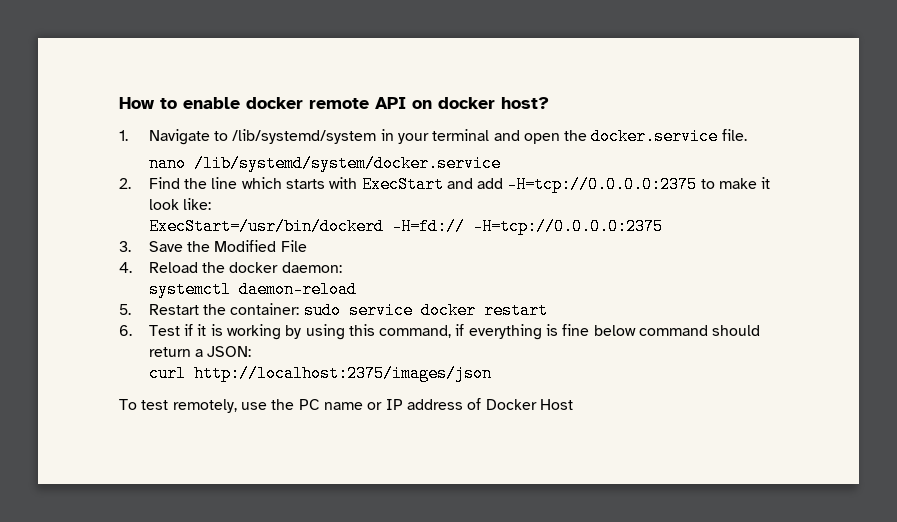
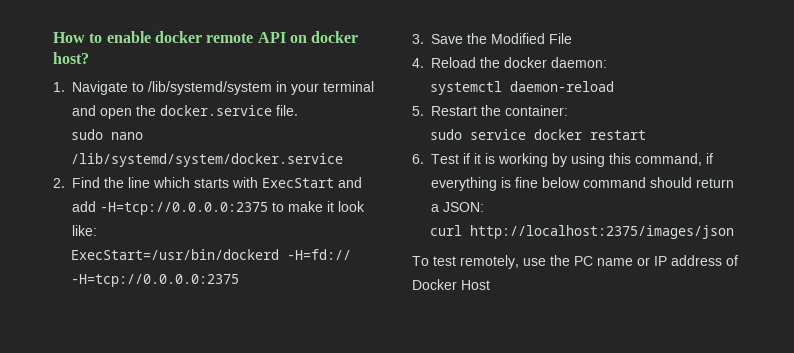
- nano /lib/systemd/system/docker.service
+ sudo nano /lib/systemd/system/docker.service
- 5. Restart the container: sudo service docker restart
+ 5. Restart the container:
+ sudo service docker restart

